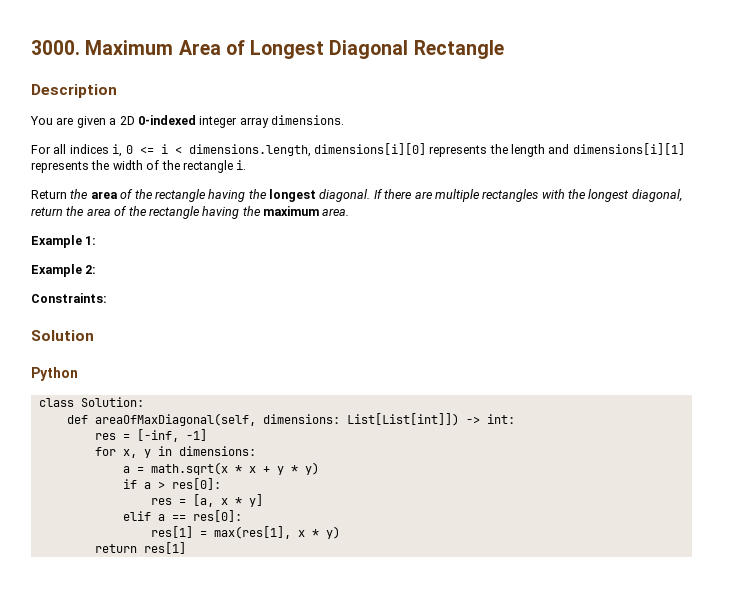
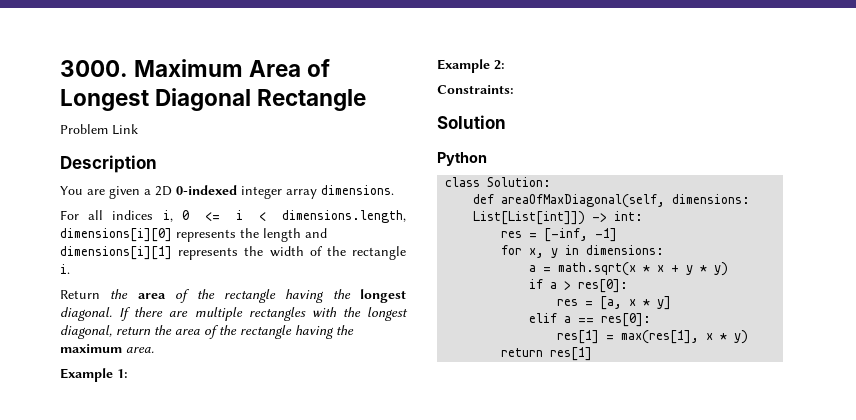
+ Problem Link

